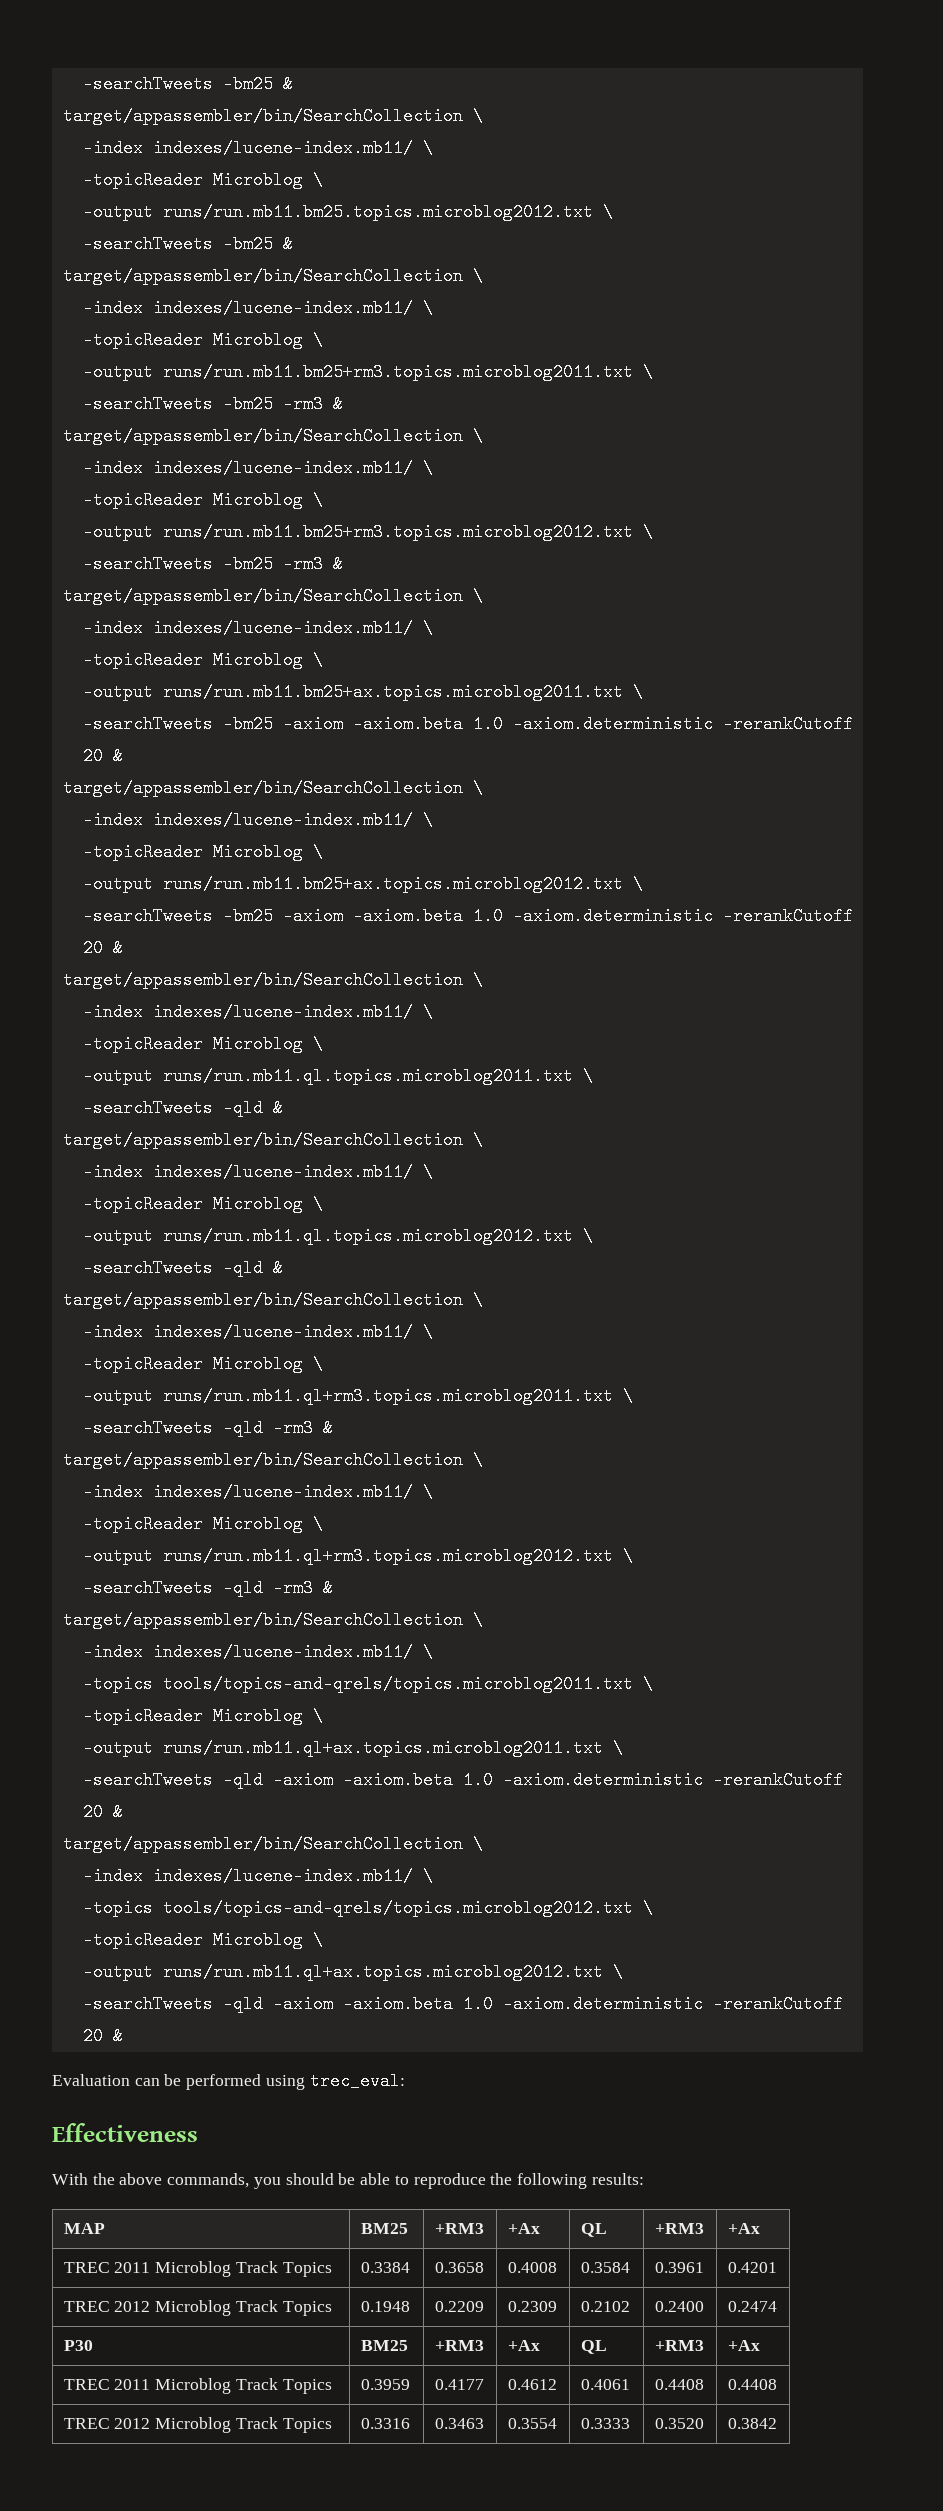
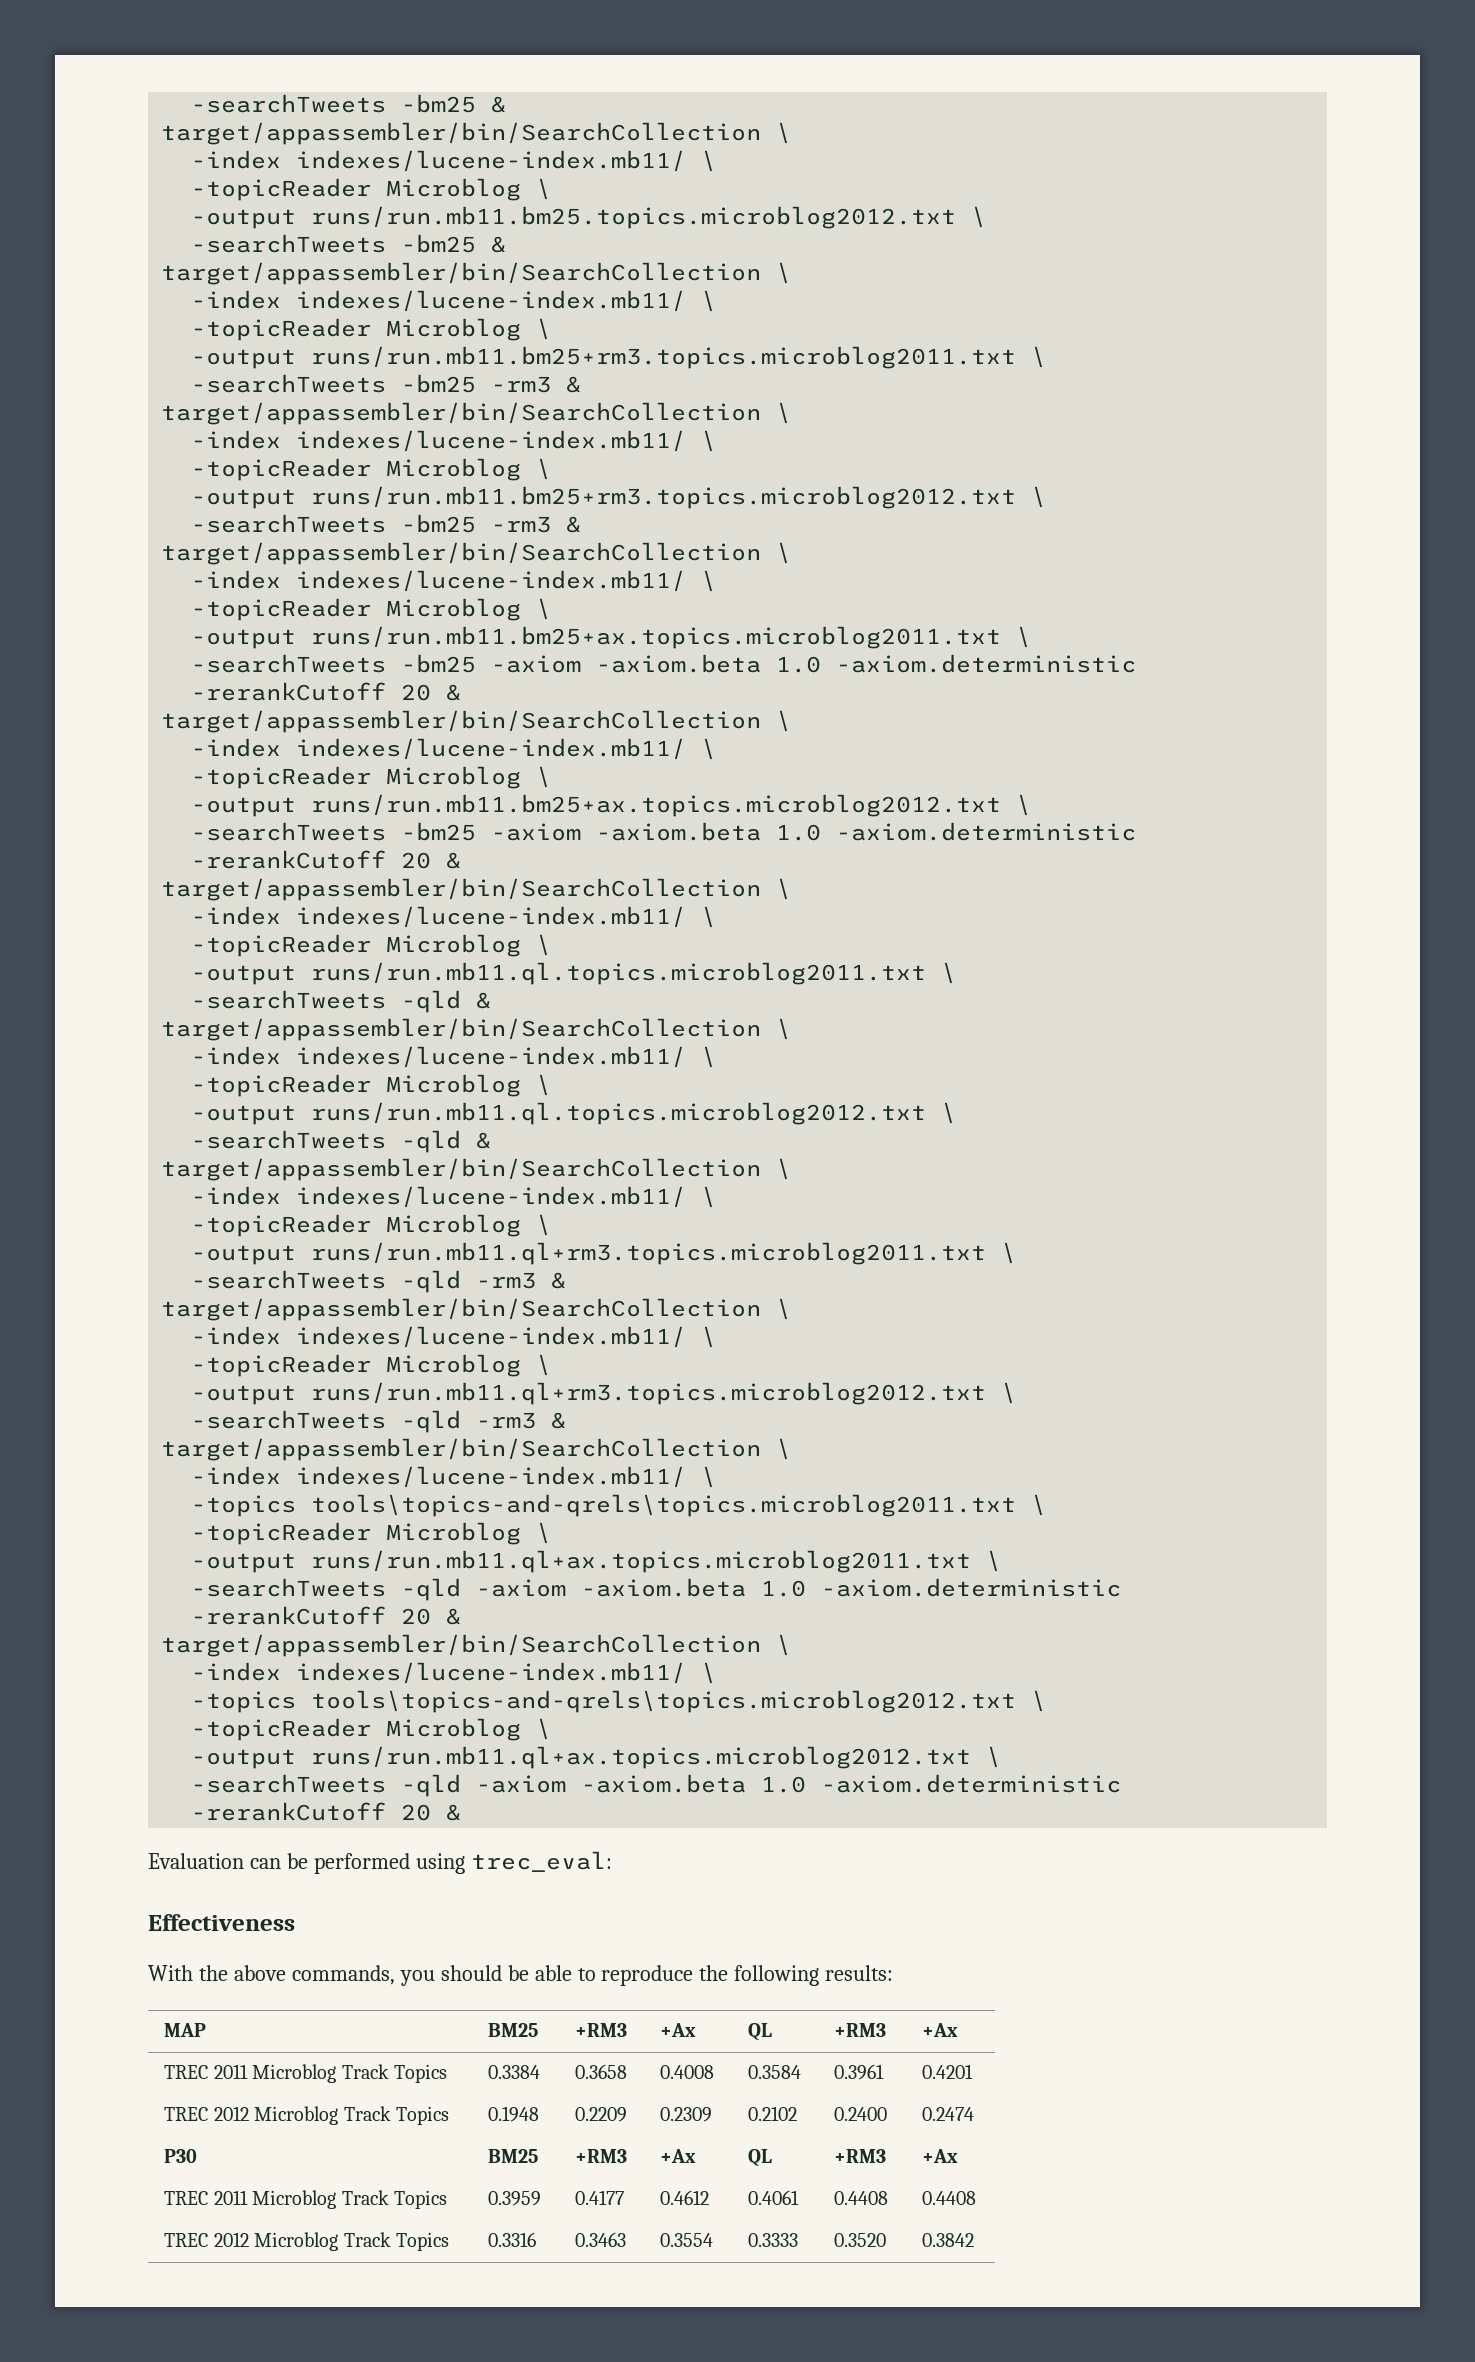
- -topics tools/topics-and-qrels/topics.microblog2011.txt \
+ -topics tools\topics-and-qrels\topics.microblog2011.txt \
- -topics tools/topics-and-qrels/topics.microblog2012.txt \
+ -topics tools\topics-and-qrels\topics.microblog2012.txt \

